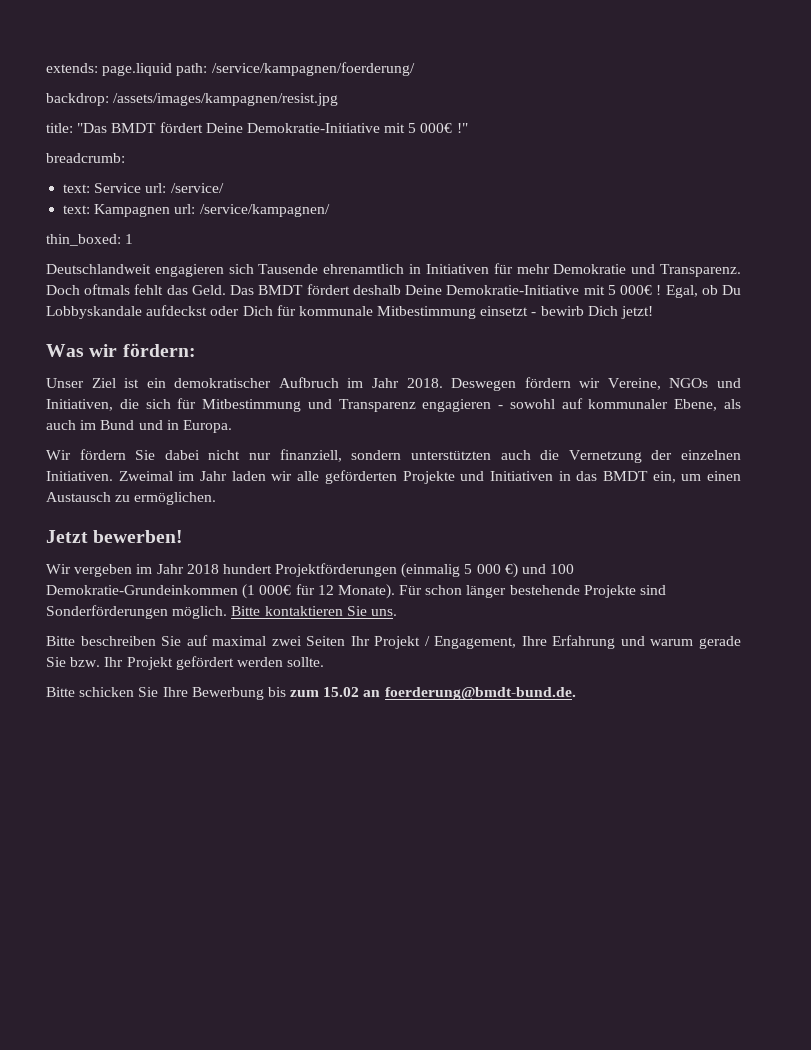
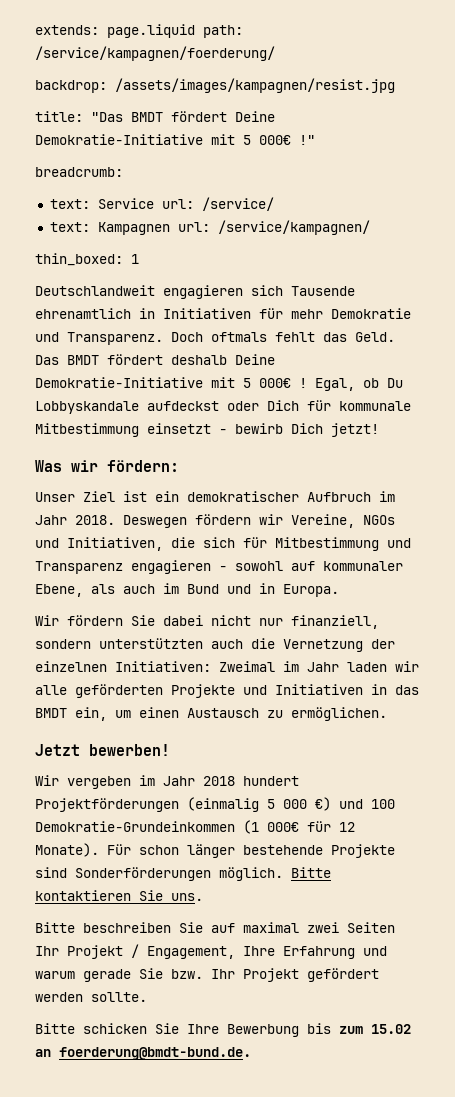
- Wir fördern Sie dabei nicht nur finanziell, sondern unterstützten auch die Vernetzung der einzelnen Initiativen. Zweimal im Jahr laden wir alle geförderten Projekte und Initiativen in das BMDT ein, um einen Austausch zu ermöglichen.
+ Wir fördern Sie dabei nicht nur finanziell, sondern unterstützten auch die Vernetzung der einzelnen Initiativen: Zweimal im Jahr laden wir alle geförderten Projekte und Initiativen in das BMDT ein, um einen Austausch zu ermöglichen.

